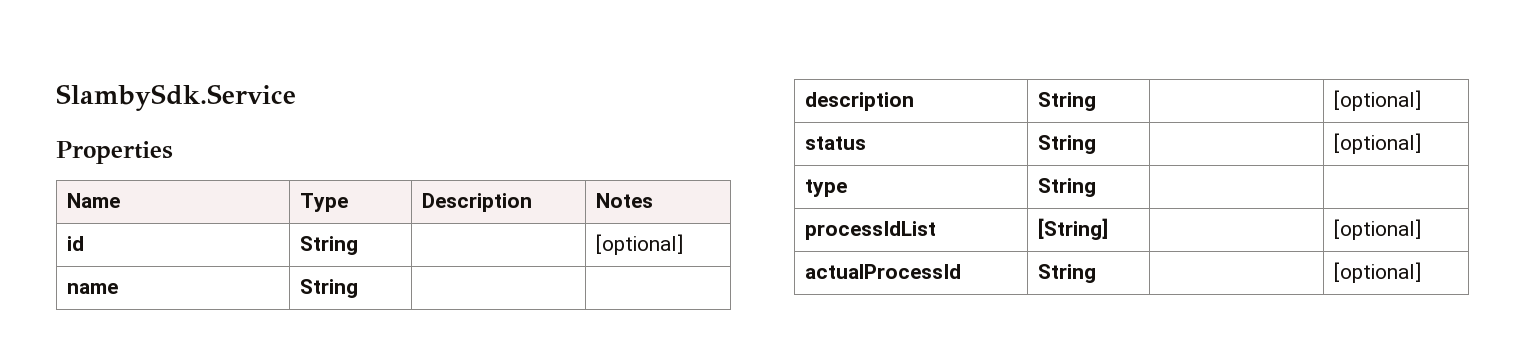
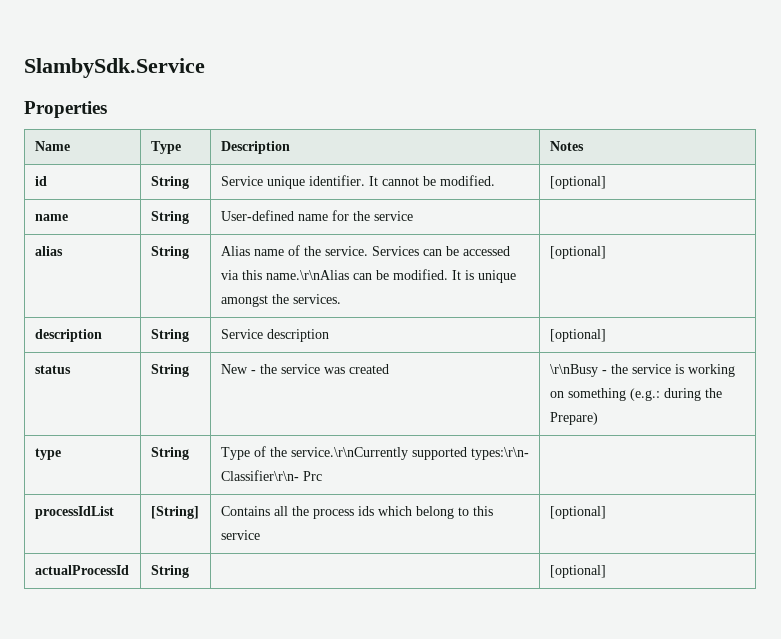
- id | String | | [optional]
- name | String | |
+ id | String | Service unique identifier. It cannot be modified. | [optional]
+ name | String | User-defined name for the service |
+ alias | String | Alias name of the service. Services can be accessed via this name.\r\nAlias can be modified. It is unique amongst the services. | [optional]
- description | String | | [optional]
+ description | String | Service description | [optional]
- status | String | | [optional]
- type | String | |
- processIdList | [String] | | [optional]
+ status | String | New - the service was created | \r\nBusy - the service is working on something (e.g.: during the Prepare)
+ type | String | Type of the service.\r\nCurrently supported types:\r\n- Classifier\r\n- Prc |
+ processIdList | [String] | Contains all the process ids which belong to this service | [optional]

